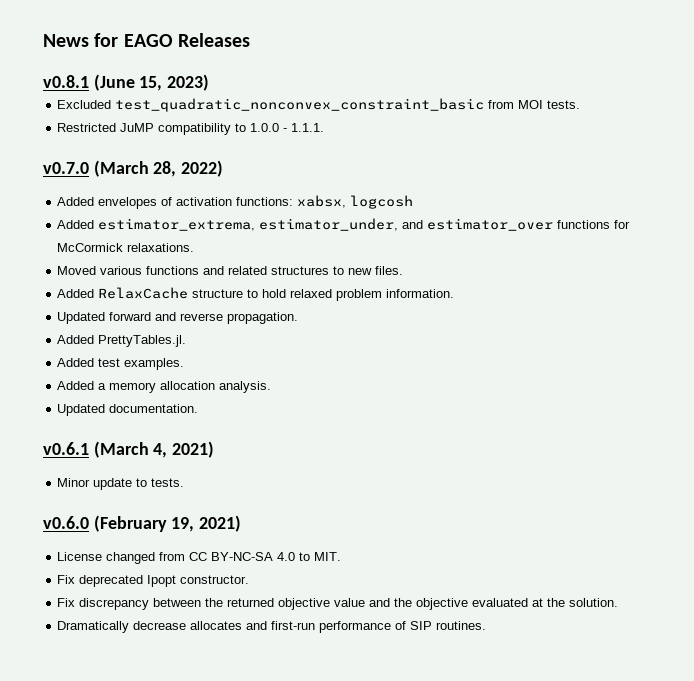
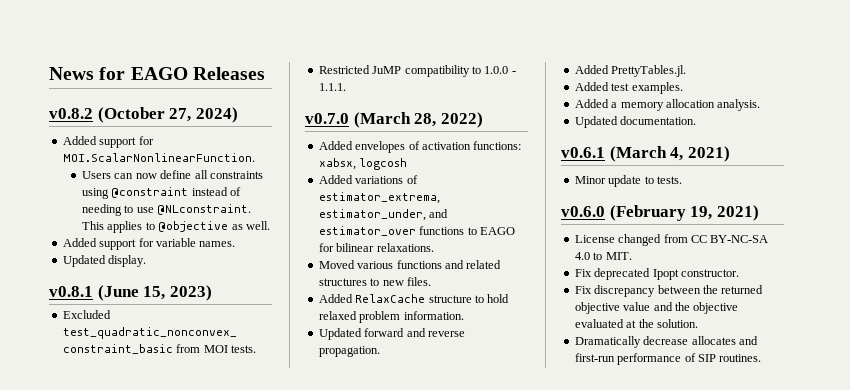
+ v0.8.2 (October 27, 2024)
+ Added support for MOI.ScalarNonlinearFunction.
+ Users can now define all constraints using @constraint instead of needing to use @NLconstraint. This applies to @objective as well.
+ Added support for variable names.
+ Updated display.
- Added estimator_extrema, estimator_under, and estimator_over functions for McCormick relaxations.
+ Added variations of estimator_extrema, estimator_under, and estimator_over functions to EAGO for bilinear relaxations.

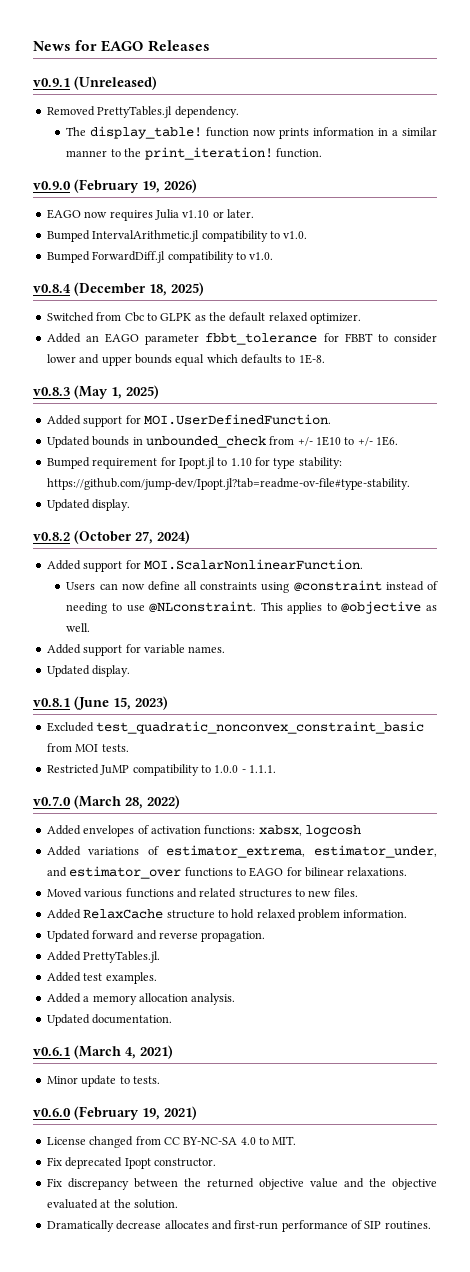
+ v0.9.1 (Unreleased)
+ Removed PrettyTables.jl dependency.
+ The display_table! function now prints information in a similar manner to the print_iteration! function.
+ v0.9.0 (February 19, 2026)
+ EAGO now requires Julia v1.10 or later.
+ Bumped IntervalArithmetic.jl compatibility to v1.0.
+ Bumped ForwardDiff.jl compatibility to v1.0.
+ v0.8.4 (December 18, 2025)
+ Switched from Cbc to GLPK as the default relaxed optimizer.
+ Added an EAGO parameter fbbt_tolerance for FBBT to consider lower and upper bounds equal which defaults to 1E-8.
+ v0.8.3 (May 1, 2025)
+ Added support for MOI.UserDefinedFunction.
+ Updated bounds in unbounded_check from +/- 1E10 to +/- 1E6.
+ Bumped requirement for Ipopt.jl to 1.10 for type stability: https://github.com/jump-dev/Ipopt.jl?tab=readme-ov-file#type-stability.
+ Updated display.

